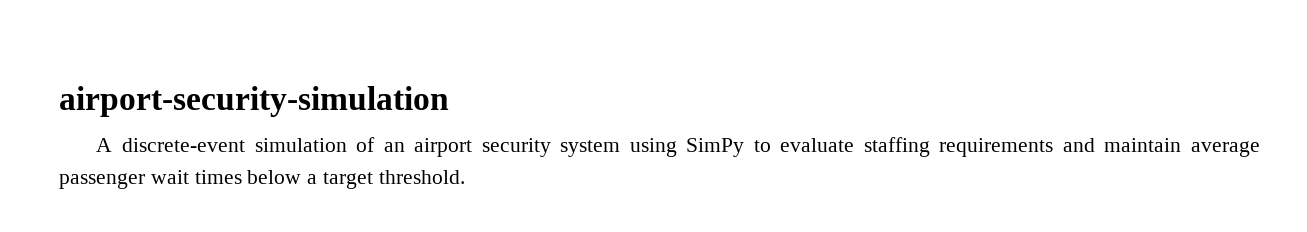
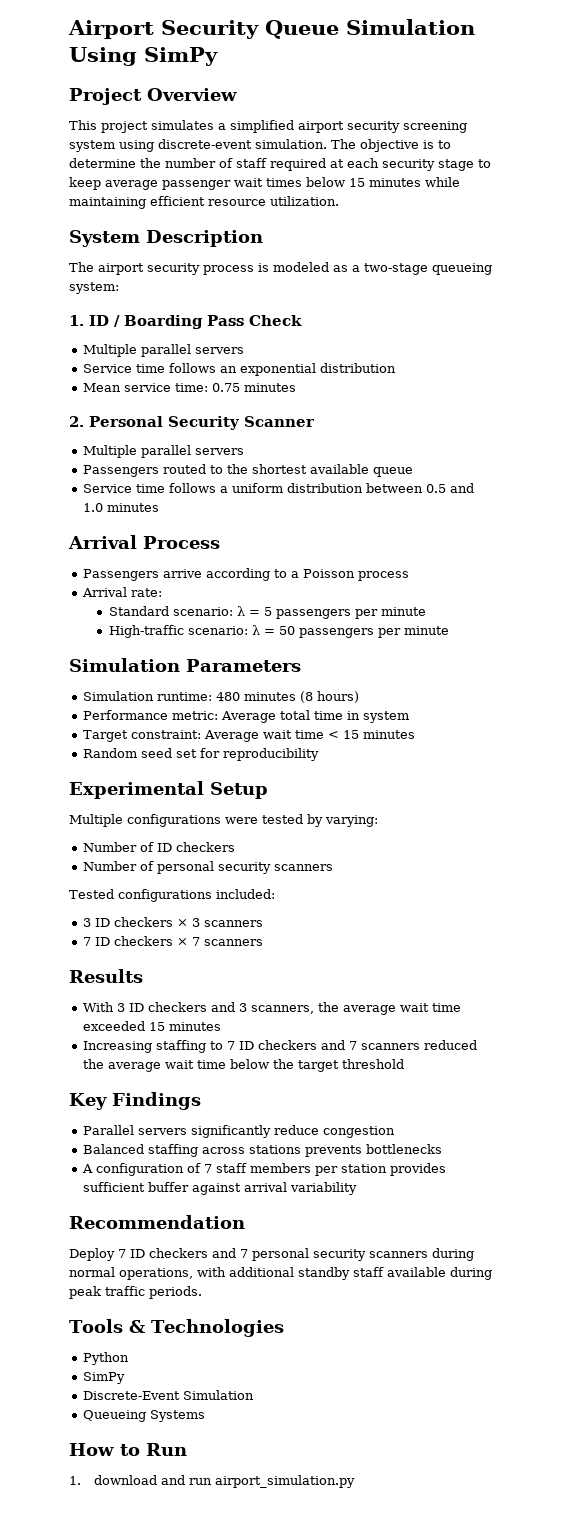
- airport-security-simulation
- A discrete-event simulation of an airport security system using SimPy to evaluate staffing requirements and maintain average passenger wait times below a target threshold.
+ Airport Security Queue Simulation Using SimPy
+ Project Overview
+ This project simulates a simplified airport security screening system using discrete-event simulation. The objective is to determine the number of staff required at each security stage to keep average passenger wait times below 15 minutes while maintaining efficient resource utilization.
+ System Description
+ The airport security process is modeled as a two-stage queueing system:
+ 1. ID / Boarding Pass Check
+ Multiple parallel servers
+ Service time follows an exponential distribution
+ Mean service time: 0.75 minutes
+ 2. Personal Security Scanner
+ Multiple parallel servers
+ Passengers routed to the shortest available queue
+ Service time follows a uniform distribution between 0.5 and 1.0 minutes
+ Arrival Process
+ Passengers arrive according to a Poisson process
+ Arrival rate:
+ Standard scenario: λ = 5 passengers per minute
+ High-traffic scenario: λ = 50 passengers per minute
+ Simulation Parameters
+ Simulation runtime: 480 minutes (8 hours)
+ Performance metric: Average total time in system
+ Target constraint: Average wait time < 15 minutes
+ Random seed set for reproducibility
+ Experimental Setup
+ Multiple configurations were tested by varying:
+ Number of ID checkers
+ Number of personal security scanners
+ Tested configurations included:
+ 3 ID checkers × 3 scanners
+ 7 ID checkers × 7 scanners
+ Results
+ With 3 ID checkers and 3 scanners, the average wait time exceeded 15 minutes
+ Increasing staffing to 7 ID checkers and 7 scanners reduced the average wait time below the target threshold
+ Key Findings
+ Parallel servers significantly reduce congestion
+ Balanced staffing across stations prevents bottlenecks
+ A configuration of 7 staff members per station provides sufficient buffer against arrival variability
+ Recommendation
+ Deploy 7 ID checkers and 7 personal security scanners during normal operations, with additional standby staff available during peak traffic periods.
+ Tools & Technologies
+ Python
+ SimPy
+ Discrete-Event Simulation
+ Queueing Systems
+ How to Run
+ 1. download and run airport_simulation.py

